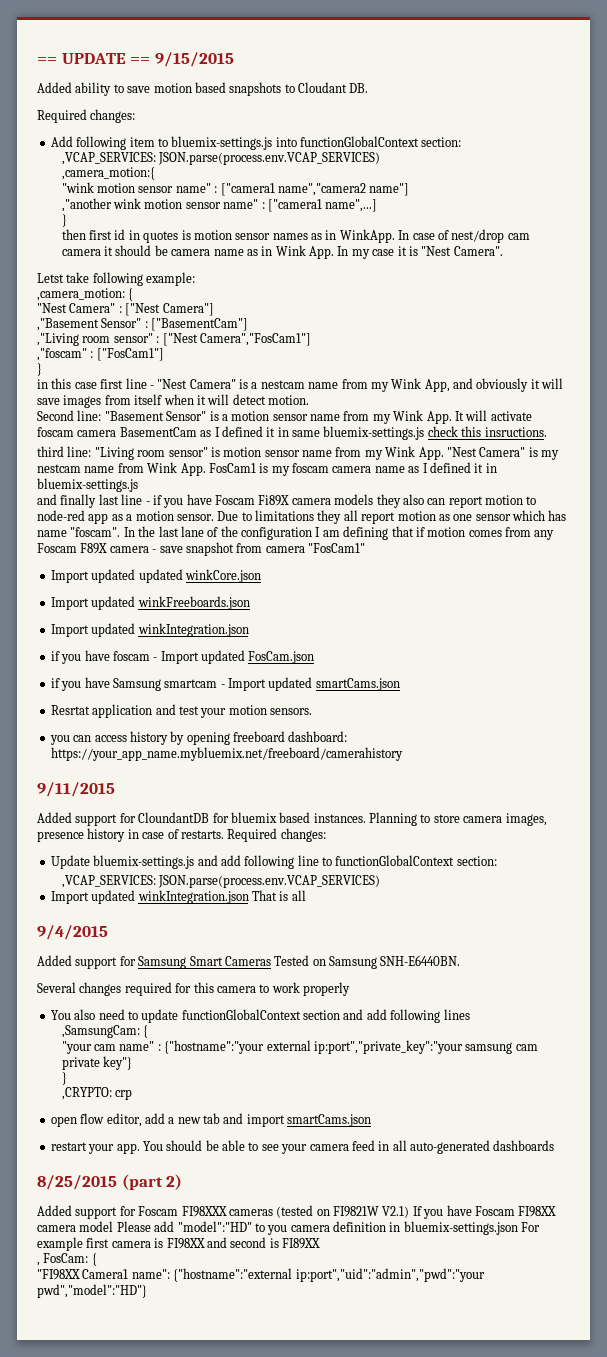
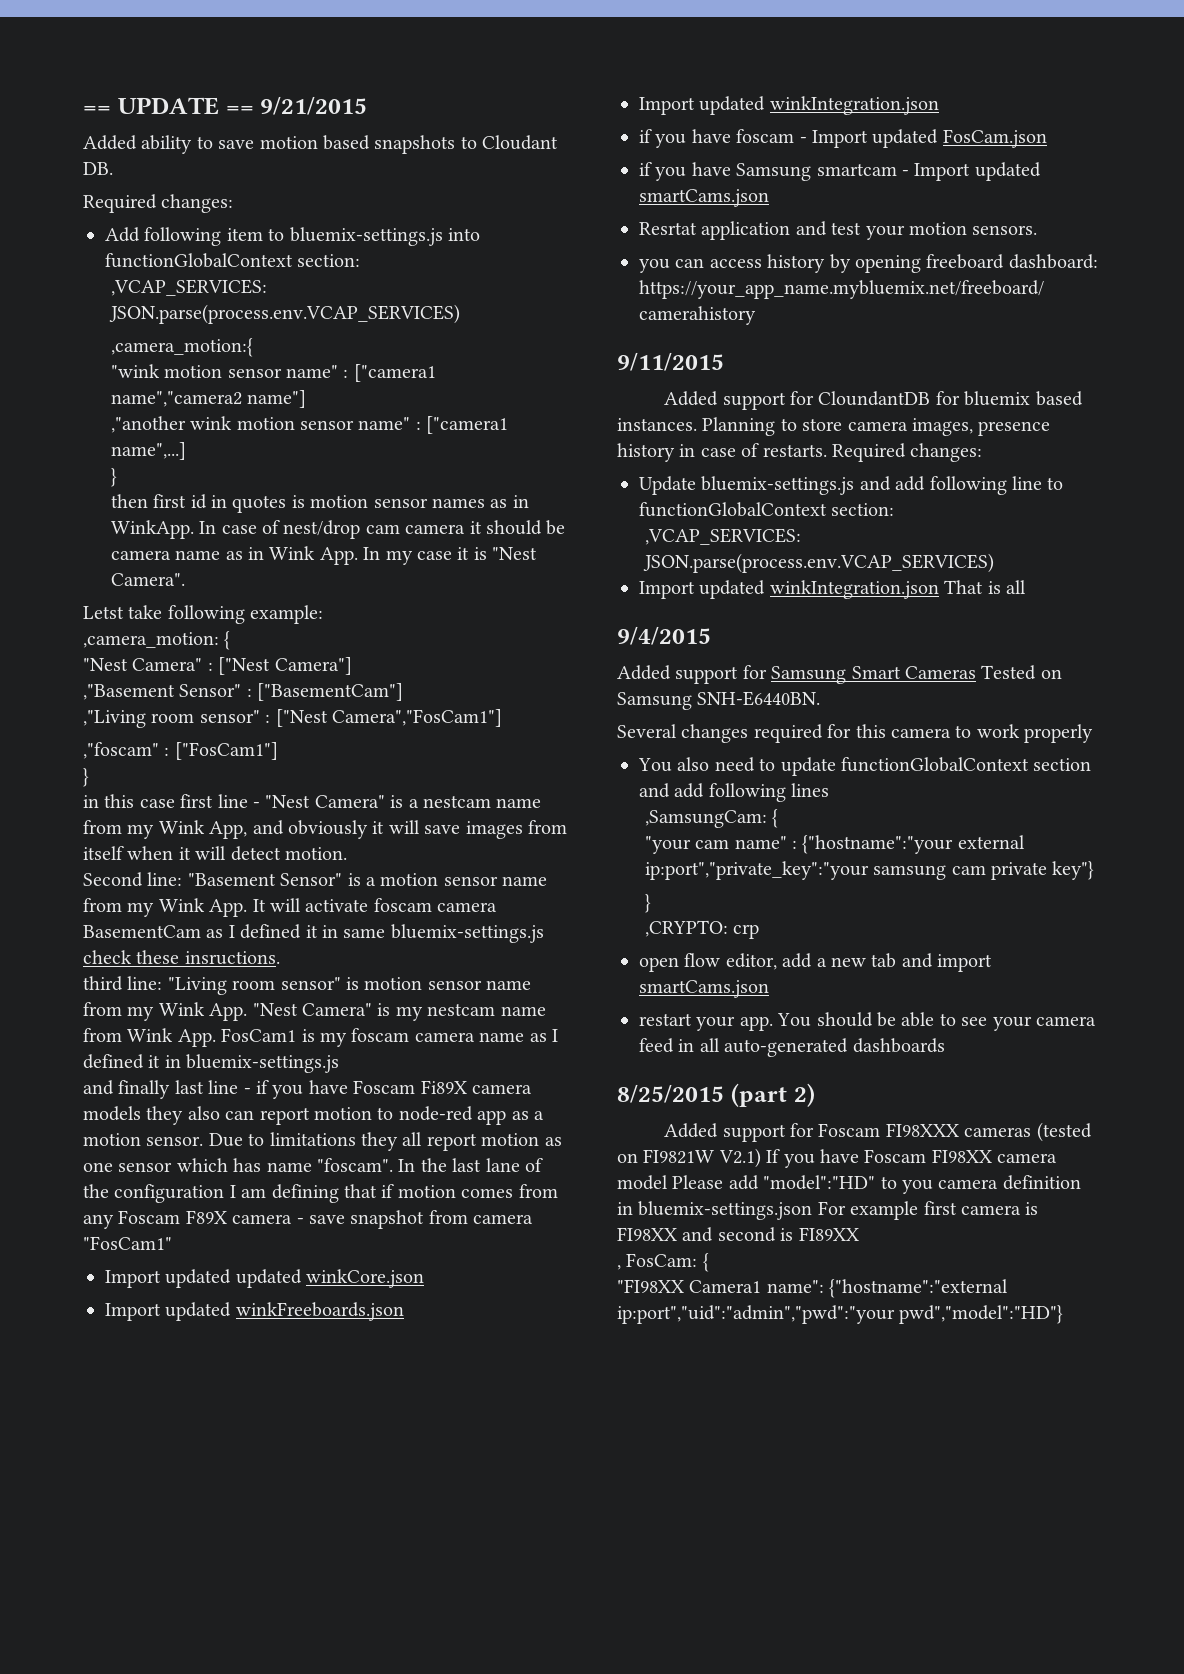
- == UPDATE == 9/15/2015
+ == UPDATE == 9/21/2015
- Second line: "Basement Sensor" is a motion sensor name from my Wink App. It will activate foscam camera BasementCam as I defined it in same bluemix-settings.js check this insructions.
+ Second line: "Basement Sensor" is a motion sensor name from my Wink App. It will activate foscam camera BasementCam as I defined it in same bluemix-settings.js check these insructions.

